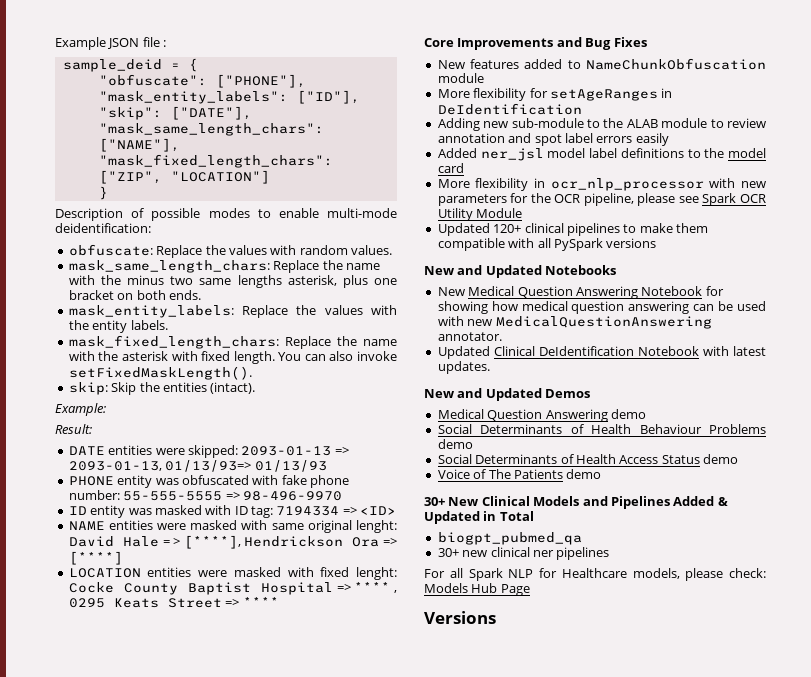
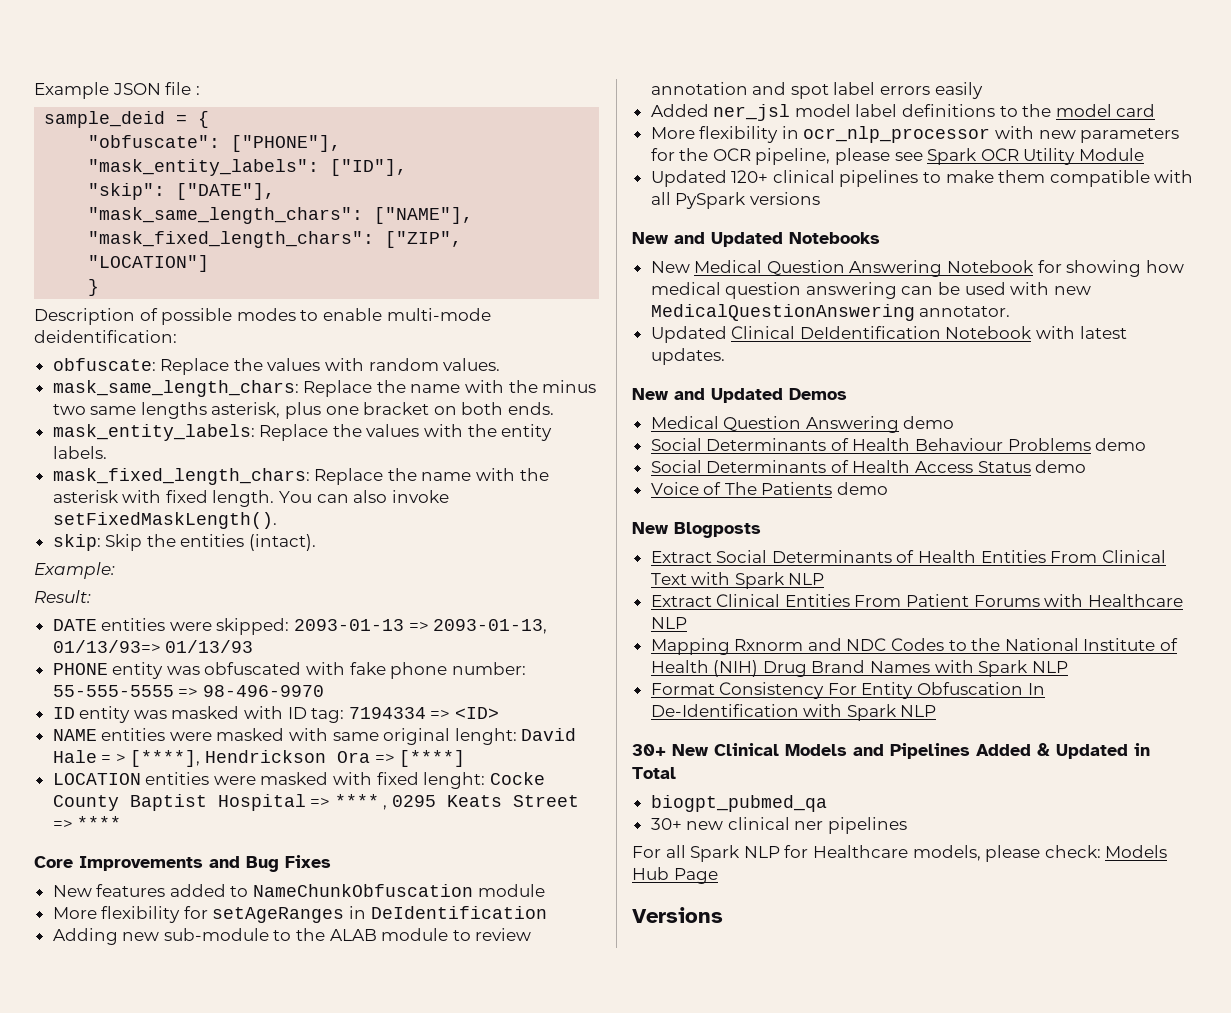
+ New Blogposts
+ Extract Social Determinants of Health Entities From Clinical Text with Spark NLP
+ Extract Clinical Entities From Patient Forums with Healthcare NLP
+ Mapping Rxnorm and NDC Codes to the National Institute of Health (NIH) Drug Brand Names with Spark NLP
+ Format Consistency For Entity Obfuscation In De-Identification with Spark NLP

